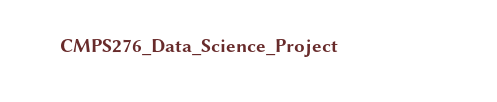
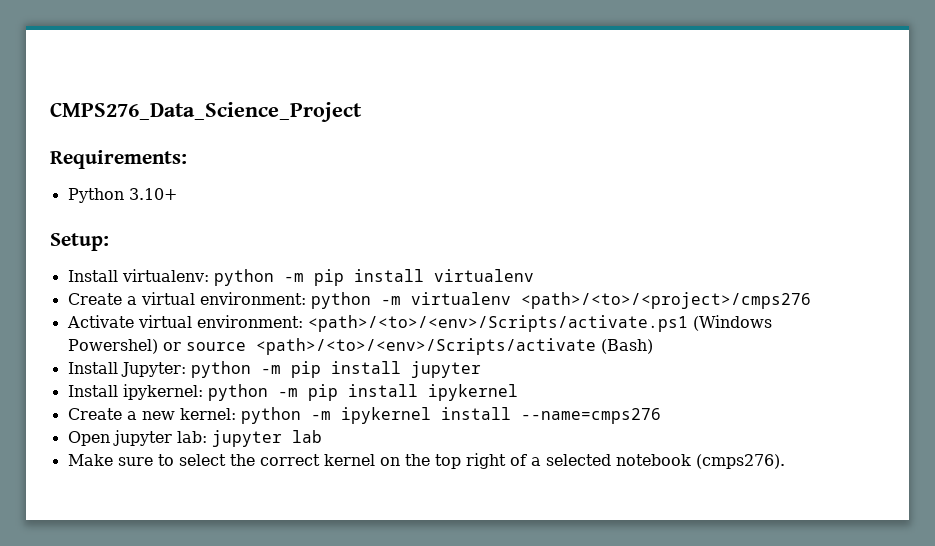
+ Requirements:
+ Python 3.10+
+ Setup:
+ Install virtualenv: python -m pip install virtualenv
+ Create a virtual environment: python -m virtualenv <path>/<to>/<project>/cmps276
+ Activate virtual environment: <path>/<to>/<env>/Scripts/activate.ps1 (Windows Powershel) or source <path>/<to>/<env>/Scripts/activate (Bash)
+ Install Jupyter: python -m pip install jupyter
+ Install ipykernel: python -m pip install ipykernel
+ Create a new kernel: python -m ipykernel install --name=cmps276
+ Open jupyter lab: jupyter lab
+ Make sure to select the correct kernel on the top right of a selected notebook (cmps276).

